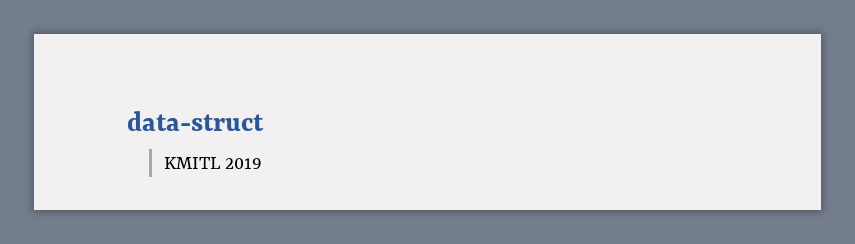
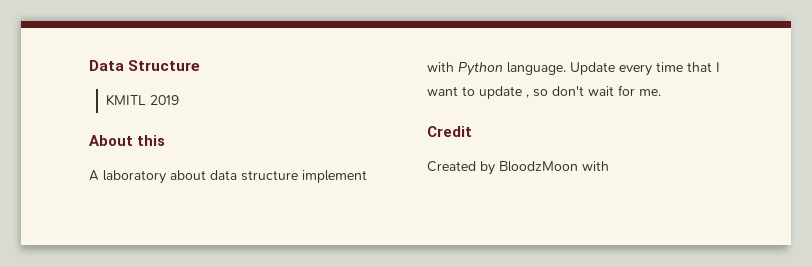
- data-struct
+ Data Structure
+ About this
+ A laboratory about data structure implement with Python language. Update every time that I want to update , so don't wait for me.
+ Credit
+ Created by BloodzMoon with

